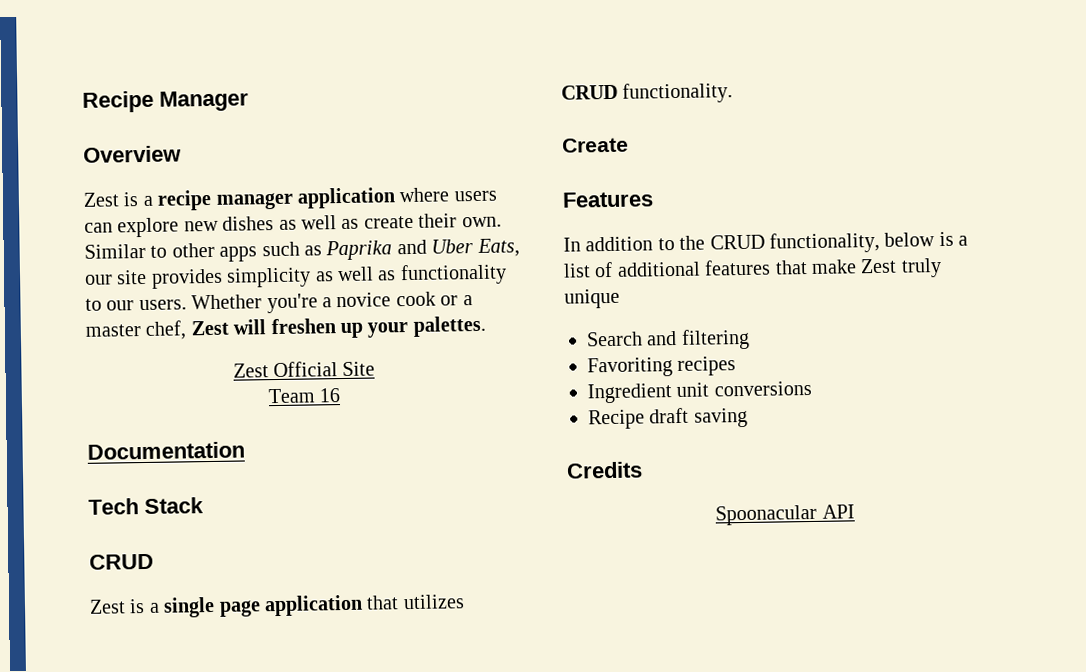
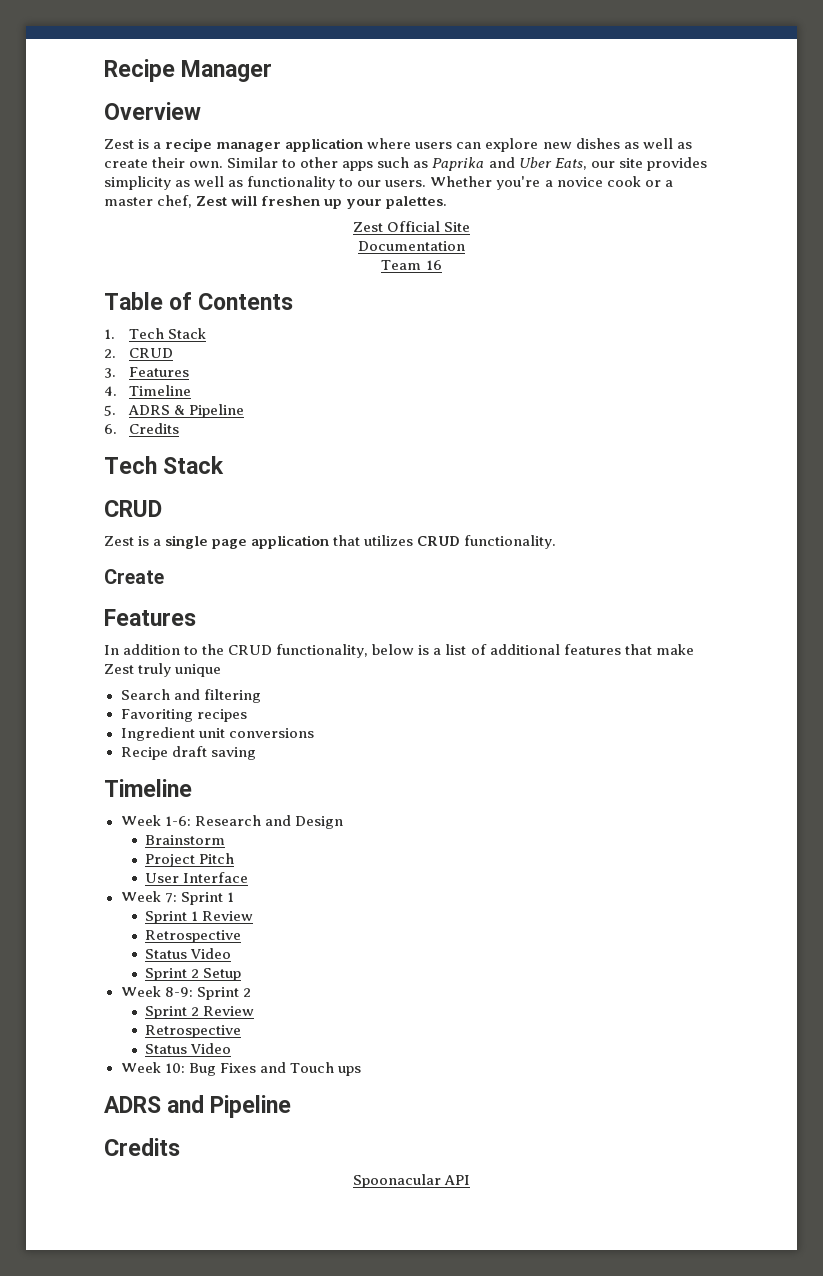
+ Documentation
- Documentation
+ Table of Contents
+ 1. Tech Stack
+ 2. CRUD
+ 3. Features
+ 4. Timeline
+ 5. ADRS & Pipeline
+ 6. Credits
  Recipe draft saving
+ Timeline
+ Week 1-6: Research and Design
+ Brainstorm
+ Project Pitch
+ User Interface
+ Week 7: Sprint 1
+ Sprint 1 Review
+ Retrospective
+ Status Video
+ Sprint 2 Setup
+ Week 8-9: Sprint 2
+ Sprint 2 Review
+ Retrospective
+ Status Video
+ Week 10: Bug Fixes and Touch ups
+ ADRS and Pipeline

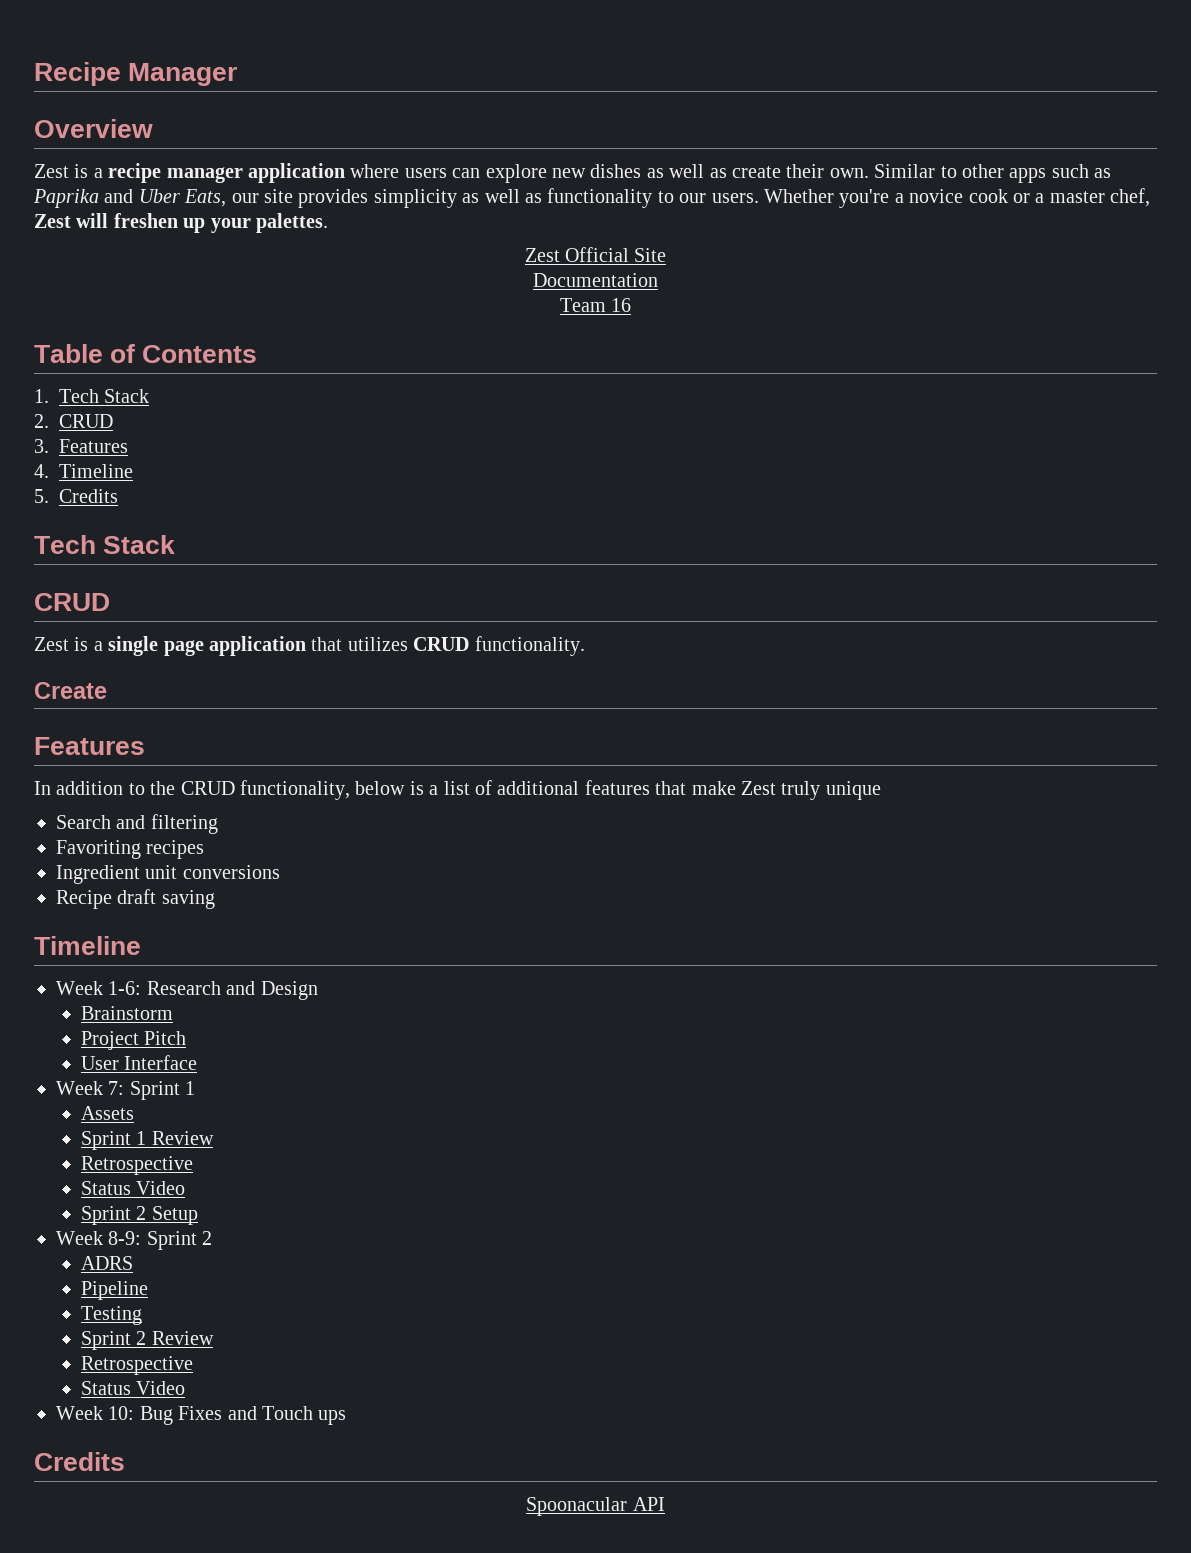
- 5. ADRS & Pipeline
- 6. Credits
+ 5. Credits
+ Assets
+ ADRS
+ Pipeline
+ Testing
- ADRS and Pipeline

